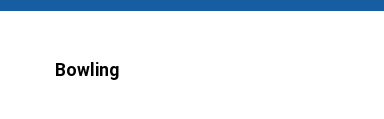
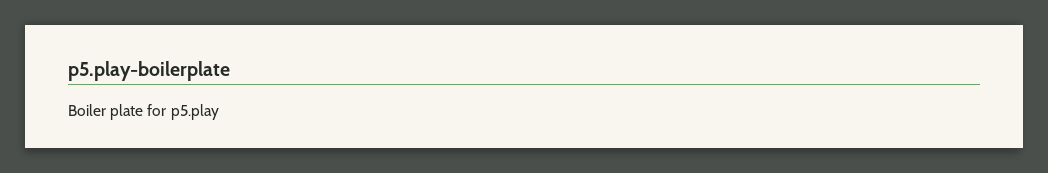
- Bowling
+ p5.play-boilerplate
+ Boiler plate for p5.play

